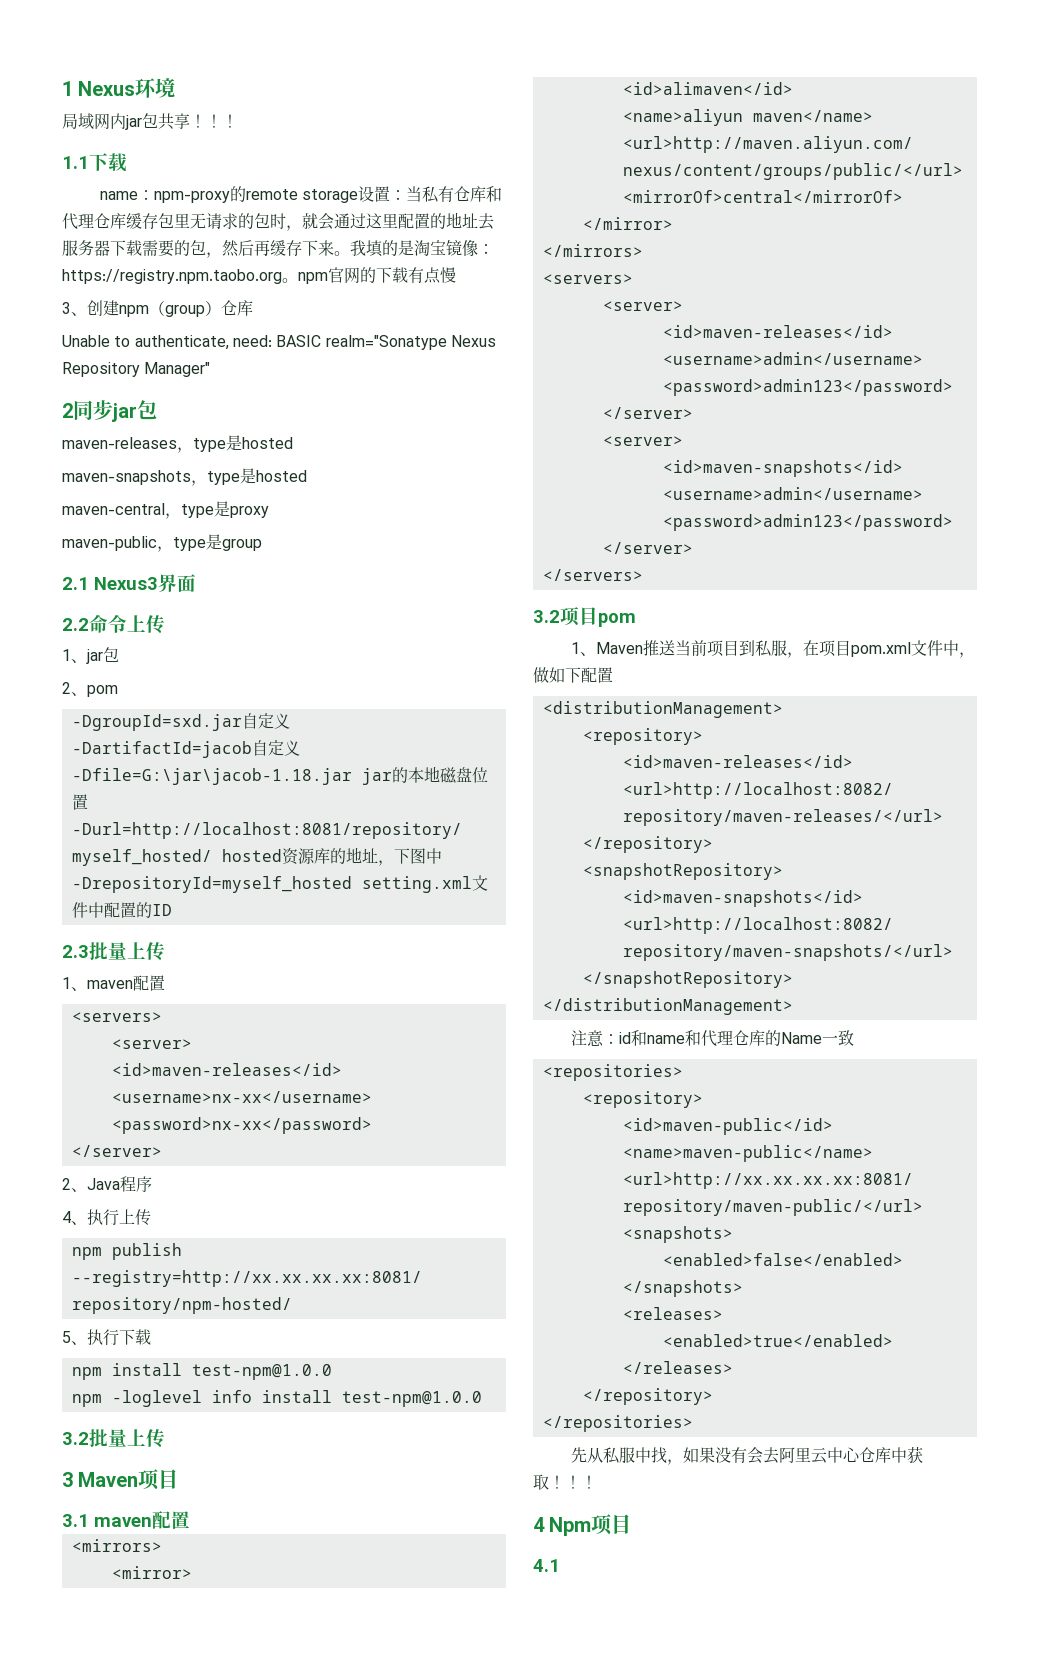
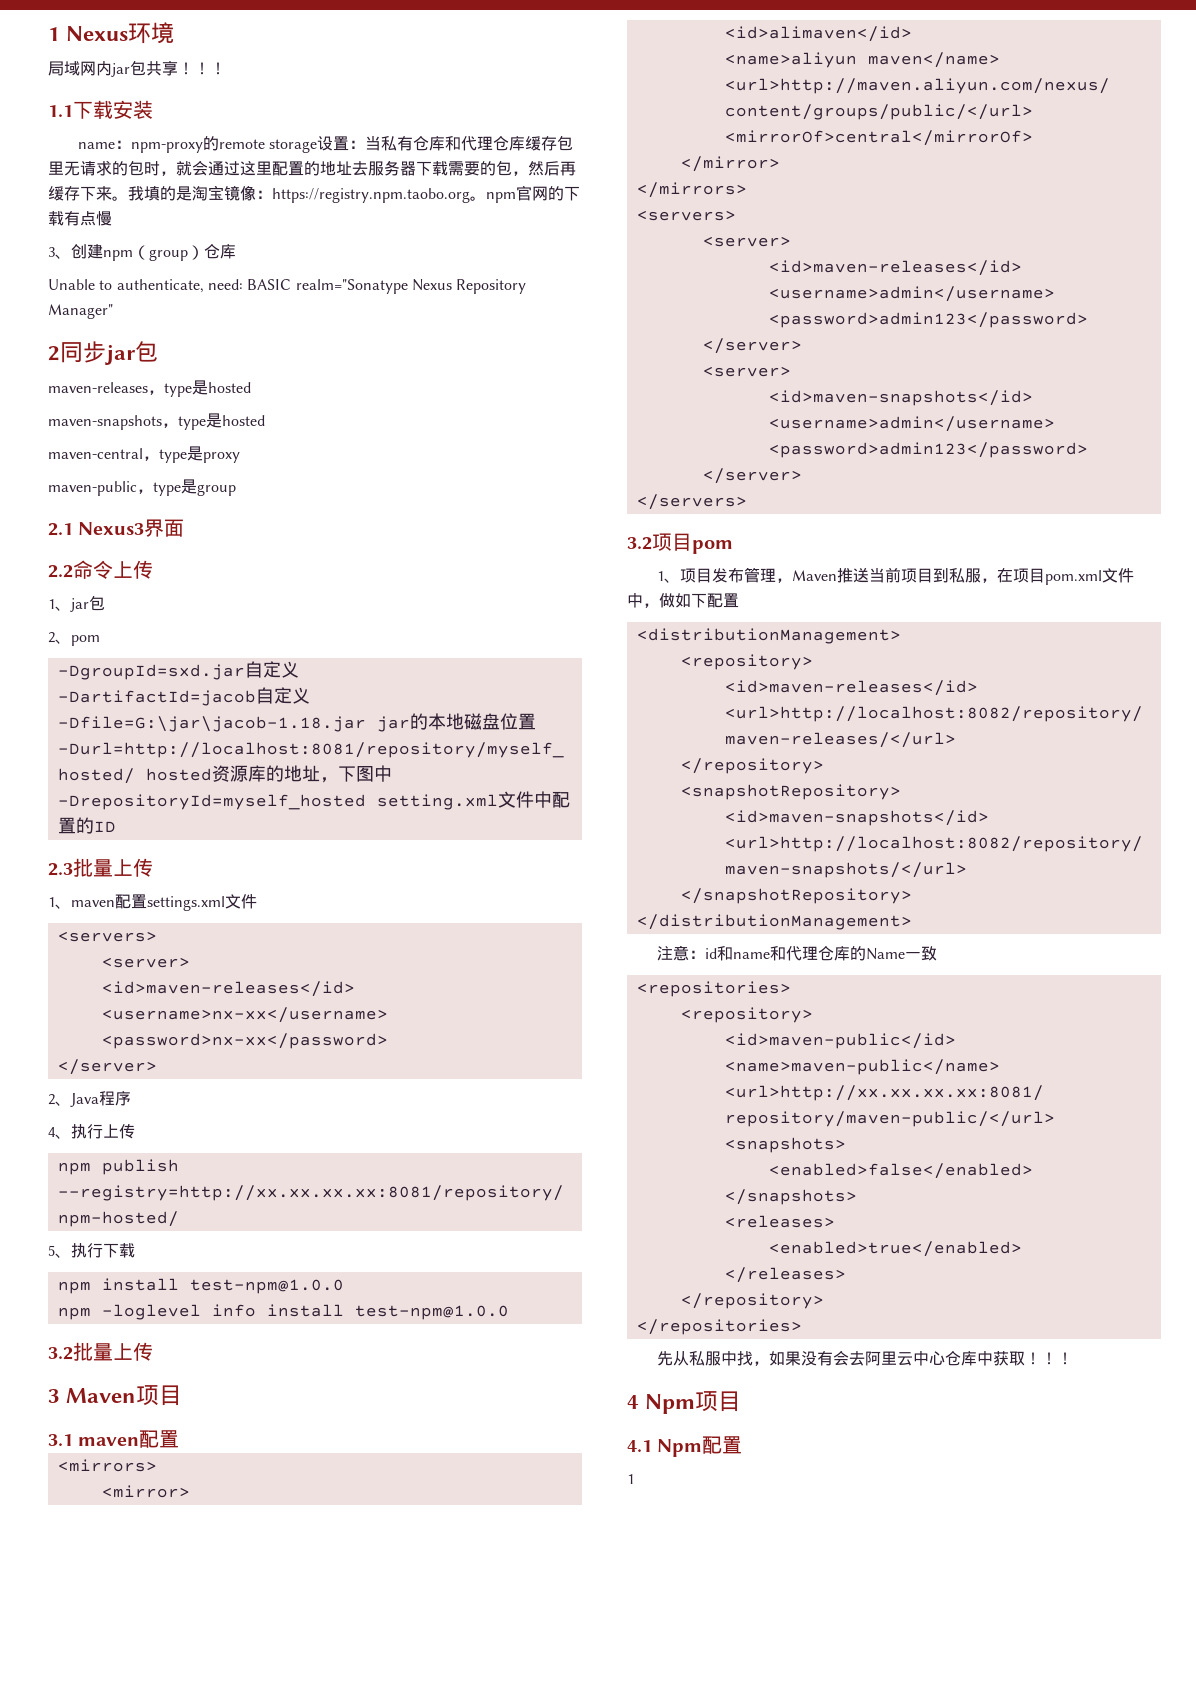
- 1.1下载
+ 1.1下载安装
- 1、maven配置
+ 1、maven配置settings.xml文件
- 1、Maven推送当前项目到私服，在项目pom.xml文件中，做如下配置
+ 1、项目发布管理，Maven推送当前项目到私服，在项目pom.xml文件中，做如下配置
- 4.1
+ 4.1 Npm配置
+ 1

